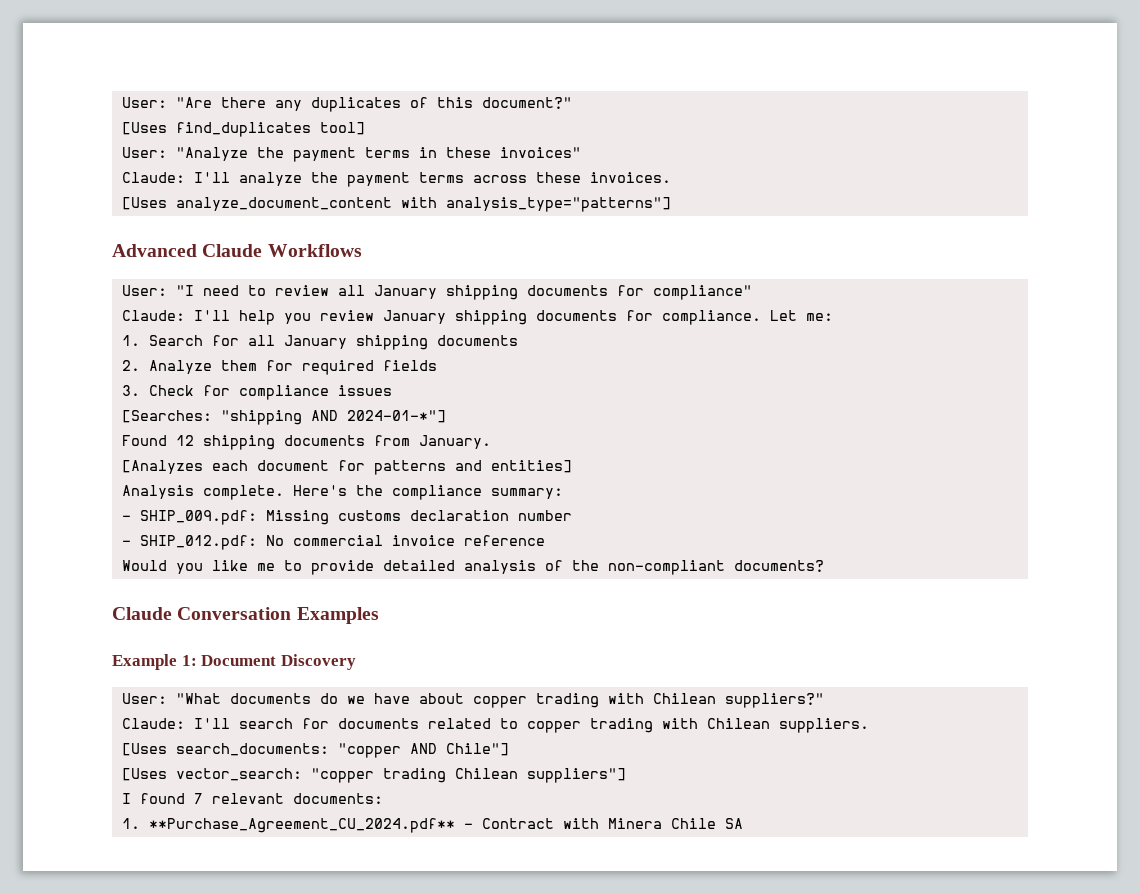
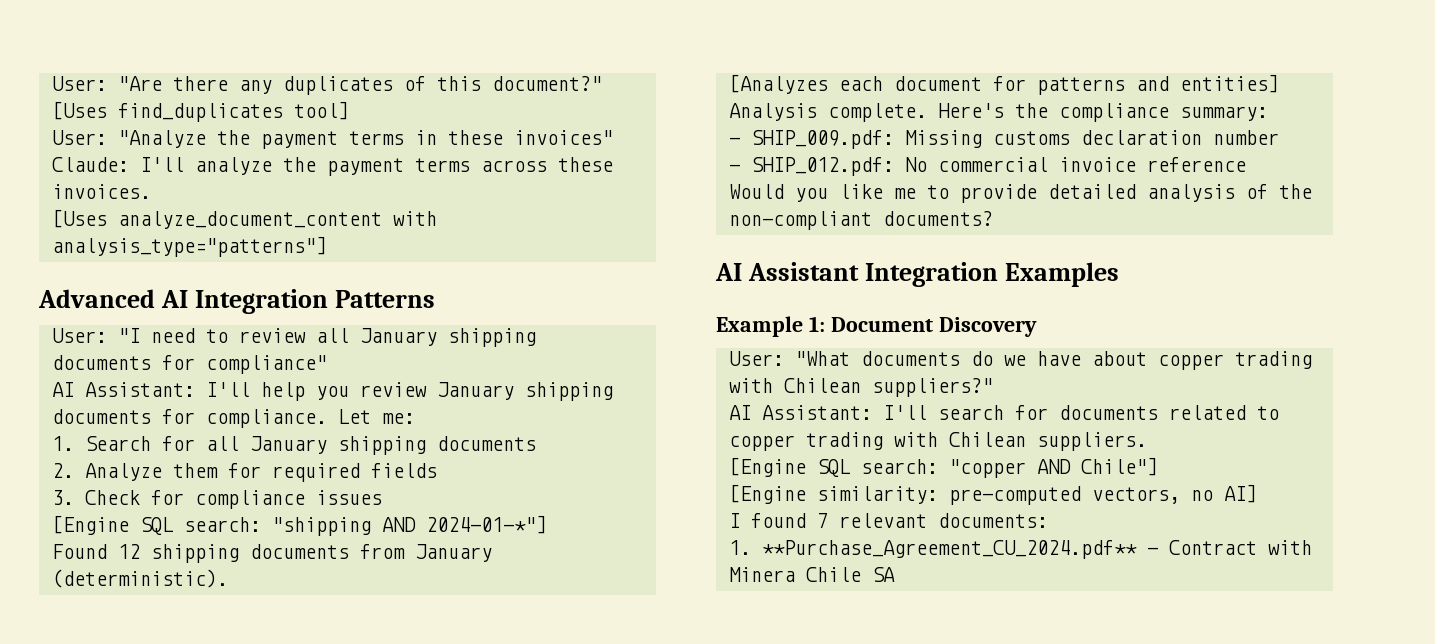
- Advanced Claude Workflows
+ Advanced AI Integration Patterns
- Claude: I'll help you review January shipping documents for compliance.
+ AI Assistant: I'll help you review January shipping documents for compliance.
- [Searches: "shipping AND 2024-01-*"]
+ [Engine SQL search: "shipping AND 2024-01-*"]
- Found 12 shipping documents from January.
+ Found 12 shipping documents from January (deterministic).
- Claude Conversation Examples
+ AI Assistant Integration Examples
- Claude: I'll search for documents related to copper trading with Chilean suppliers.
+ AI Assistant: I'll search for documents related to copper trading with Chilean suppliers.
- [Uses search_documents: "copper AND Chile"]
+ [Engine SQL search: "copper AND Chile"]
- [Uses vector_search: "copper trading Chilean suppliers"]
+ [Engine similarity: pre-computed vectors, no AI]

